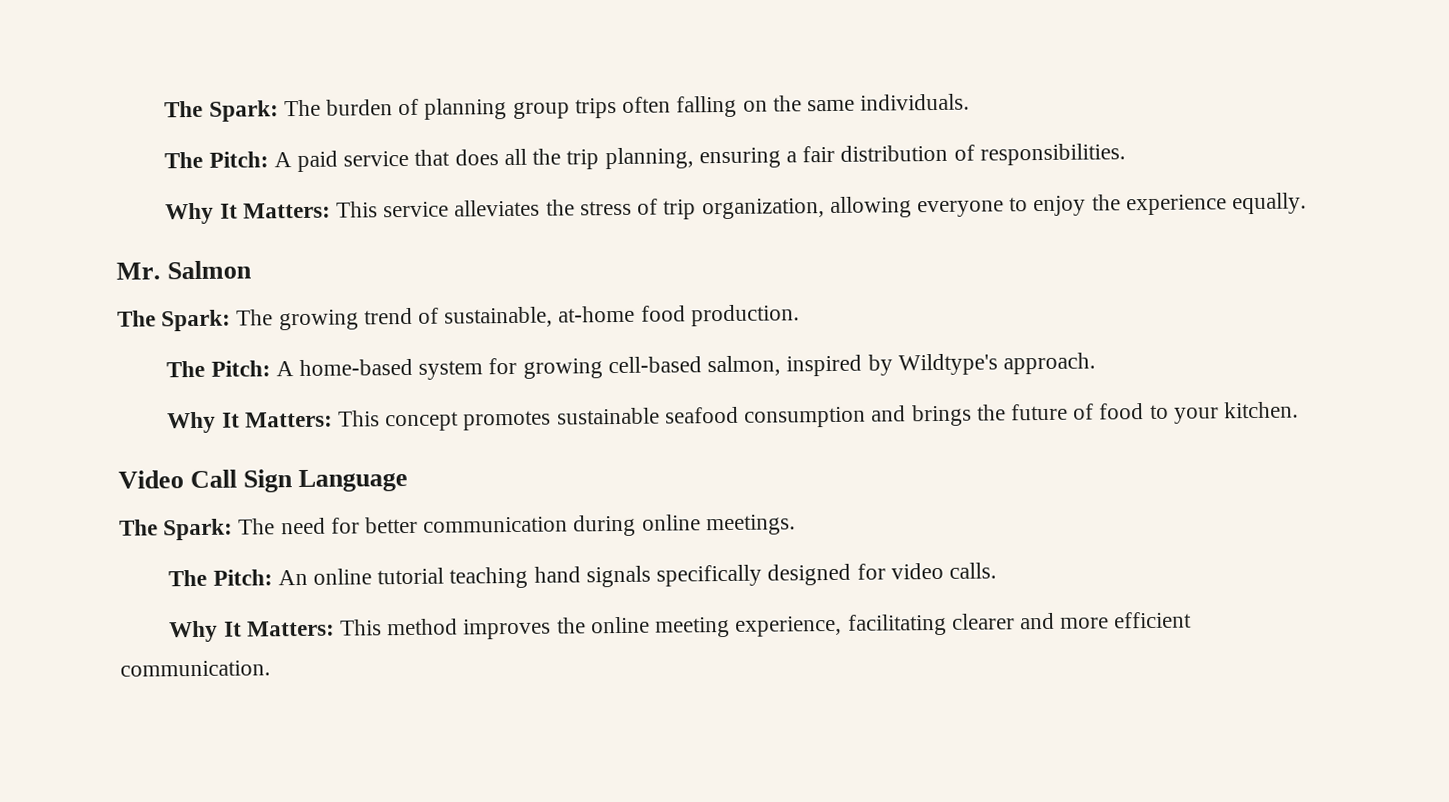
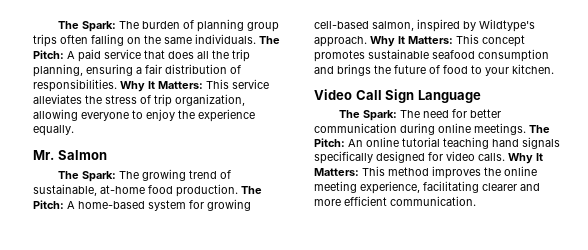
- The Spark: The burden of planning group trips often falling on the same individuals.
- The Pitch: A paid service that does all the trip planning, ensuring a fair distribution of responsibilities.
- Why It Matters: This service alleviates the stress of trip organization, allowing everyone to enjoy the experience equally.
+ The Spark: The burden of planning group trips often falling on the same individuals. The Pitch: A paid service that does all the trip planning, ensuring a fair distribution of responsibilities. Why It Matters: This service alleviates the stress of trip organization, allowing everyone to enjoy the experience equally.
- The Spark: The growing trend of sustainable, at-home food production.
- The Pitch: A home-based system for growing cell-based salmon, inspired by Wildtype's approach.
- Why It Matters: This concept promotes sustainable seafood consumption and brings the future of food to your kitchen.
+ The Spark: The growing trend of sustainable, at-home food production. The Pitch: A home-based system for growing cell-based salmon, inspired by Wildtype's approach. Why It Matters: This concept promotes sustainable seafood consumption and brings the future of food to your kitchen.
- The Spark: The need for better communication during online meetings.
- The Pitch: An online tutorial teaching hand signals specifically designed for video calls.
- Why It Matters: This method improves the online meeting experience, facilitating clearer and more efficient communication.
+ The Spark: The need for better communication during online meetings. The Pitch: An online tutorial teaching hand signals specifically designed for video calls. Why It Matters: This method improves the online meeting experience, facilitating clearer and more efficient communication.

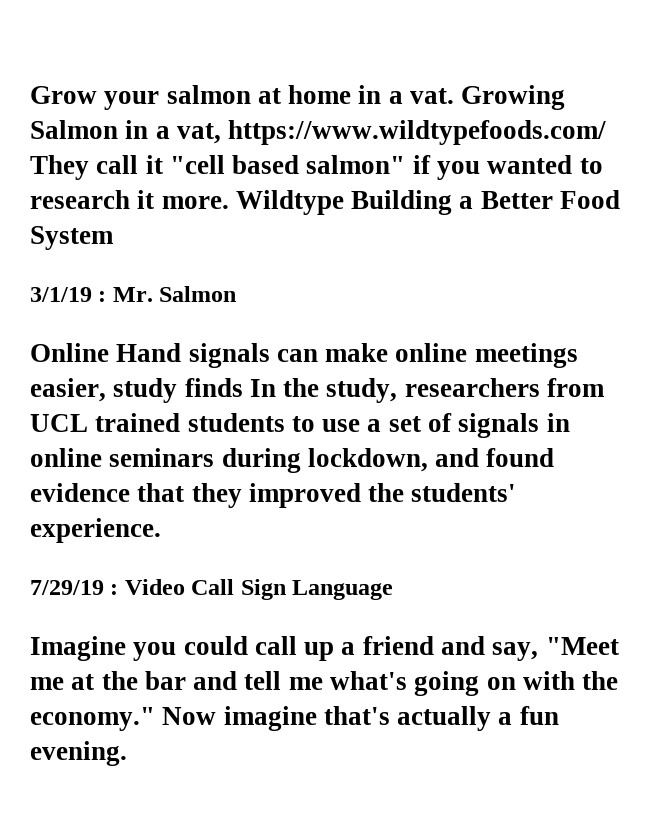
- The Spark: The burden of planning group trips often falling on the same individuals. The Pitch: A paid service that does all the trip planning, ensuring a fair distribution of responsibilities. Why It Matters: This service alleviates the stress of trip organization, allowing everyone to enjoy the experience equally.
- Mr. Salmon
- The Spark: The growing trend of sustainable, at-home food production. The Pitch: A home-based system for growing cell-based salmon, inspired by Wildtype's approach. Why It Matters: This concept promotes sustainable seafood consumption and brings the future of food to your kitchen.
- Video Call Sign Language
- The Spark: The need for better communication during online meetings. The Pitch: An online tutorial teaching hand signals specifically designed for video calls. Why It Matters: This method improves the online meeting experience, facilitating clearer and more efficient communication.
+ Grow your salmon at home in a vat. Growing Salmon in a vat, https://www.wildtypefoods.com/ They call it "cell based salmon" if you wanted to research it more. Wildtype Building a Better Food System
+ 3/1/19 : Mr. Salmon
+ Online Hand signals can make online meetings easier, study finds In the study, researchers from UCL trained students to use a set of signals in online seminars during lockdown, and found evidence that they improved the students' experience.
+ 7/29/19 : Video Call Sign Language
+ Imagine you could call up a friend and say, "Meet me at the bar and tell me what's going on with the economy." Now imagine that's actually a fun evening.

